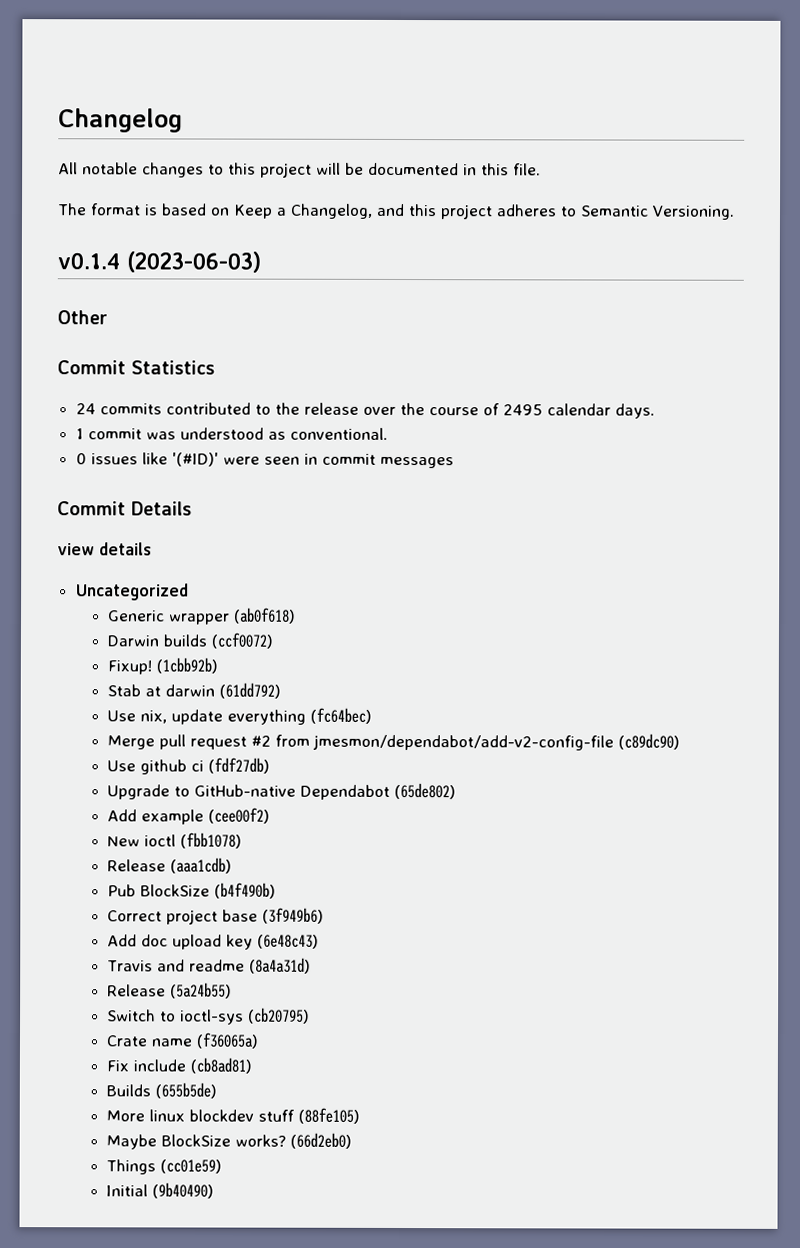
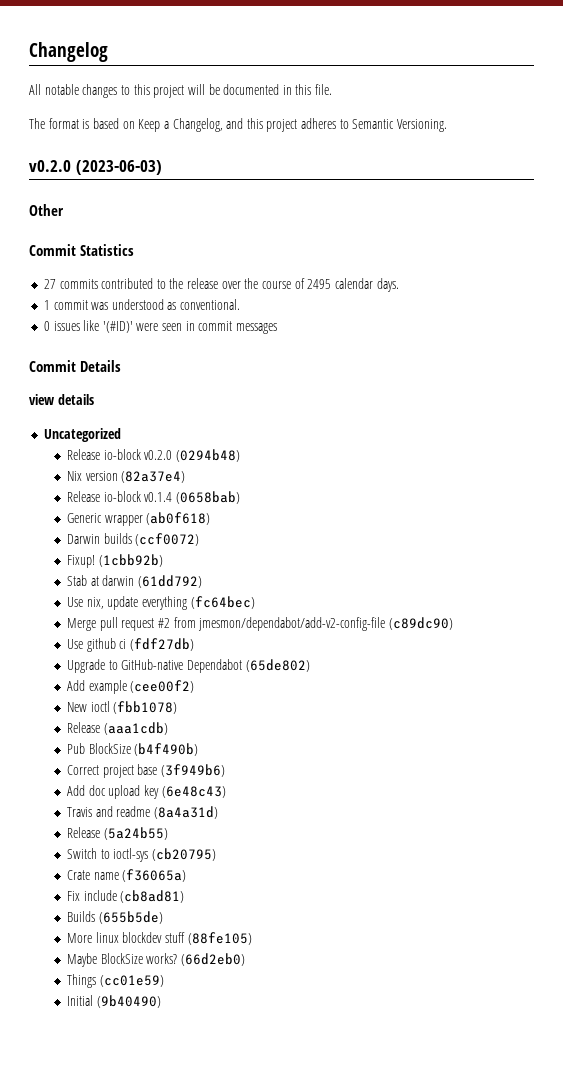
- v0.1.4 (2023-06-03)
+ v0.2.0 (2023-06-03)
- 24 commits contributed to the release over the course of 2495 calendar days.
+ 27 commits contributed to the release over the course of 2495 calendar days.
+ Release io-block v0.2.0 (0294b48)
+ Nix version (82a37e4)
+ Release io-block v0.1.4 (0658bab)

